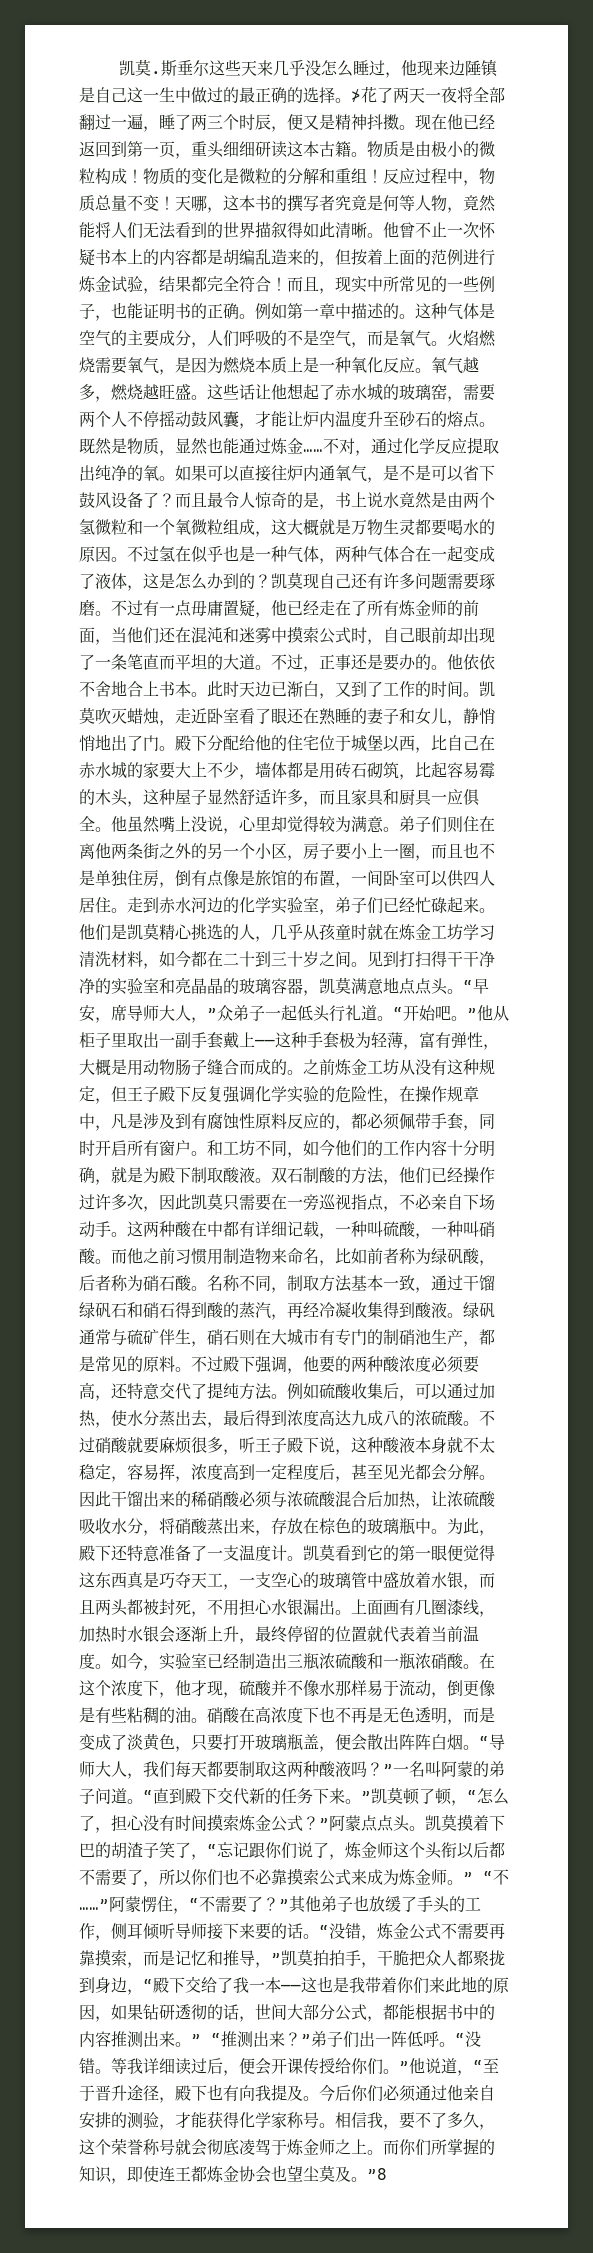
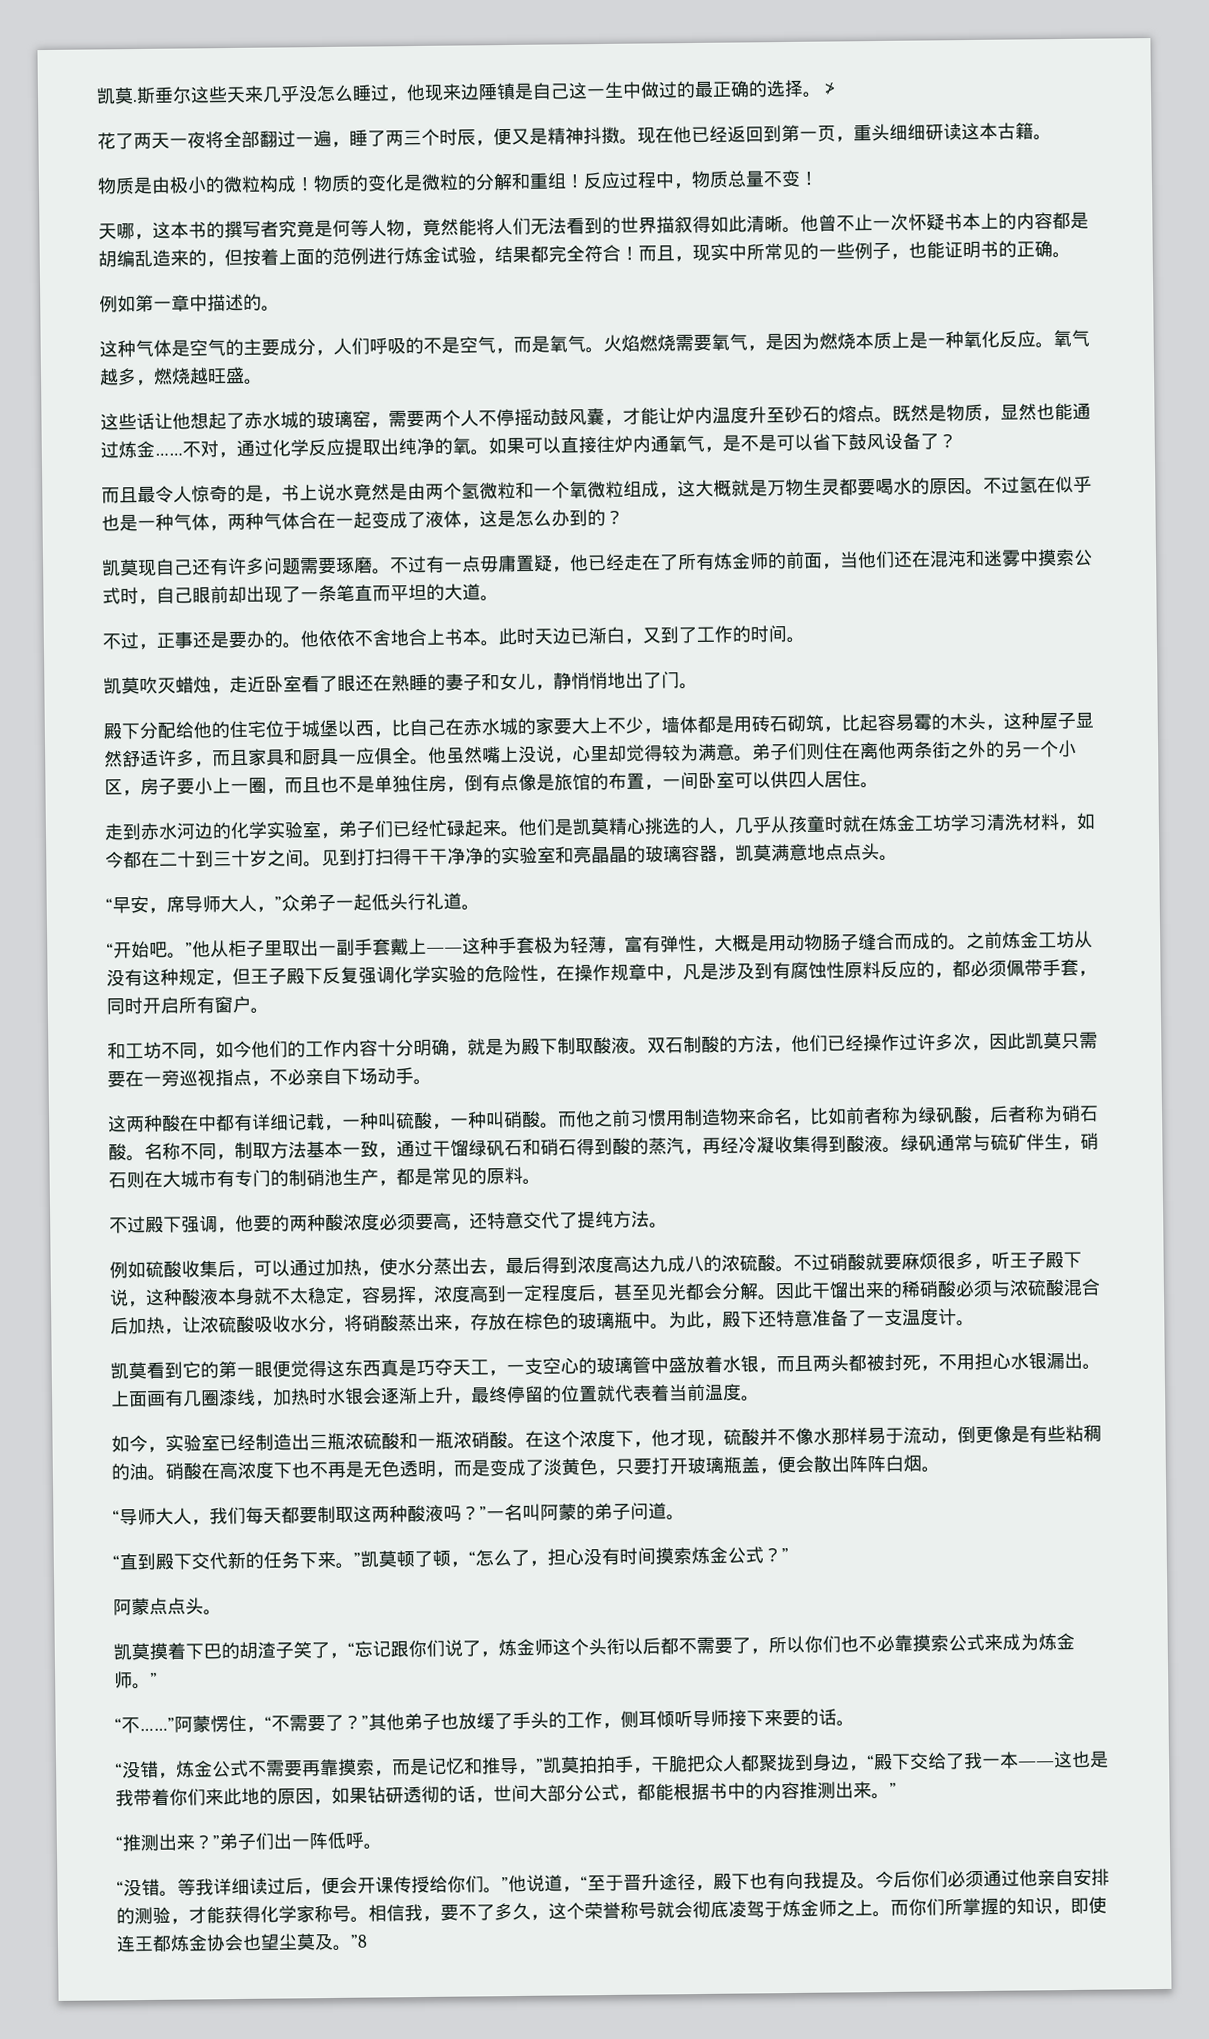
- ≯花了两天一夜将全部翻过一遍，睡了两三个时辰，便又是精神抖擞。
+ ≯
+ 花了两天一夜将全部翻过一遍，睡了两三个时辰，便又是精神抖擞。
- 现在他已经返回到第一页，重头细细研读这本古籍。物质是由极小的微粒构成！
+ 现在他已经返回到第一页，重头细细研读这本古籍。
+ 物质是由极小的微粒构成！
- 反应过程中，物质总量不变！天哪，这本书的撰写者究竟是何等人物，竟然能将人们无法看到的世界描叙得如此清晰。
+ 反应过程中，物质总量不变！
+ 天哪，这本书的撰写者究竟是何等人物，竟然能将人们无法看到的世界描叙得如此清晰。
- 而且，现实中所常见的一些例子，也能证明书的正确。例如第一章中描述的。这种气体是空气的主要成分，人们呼吸的不是空气，而是氧气。
+ 而且，现实中所常见的一些例子，也能证明书的正确。
+ 例如第一章中描述的。
+ 这种气体是空气的主要成分，人们呼吸的不是空气，而是氧气。
- 氧气越多，燃烧越旺盛。这些话让他想起了赤水城的玻璃窑，需要两个人不停摇动鼓风囊，才能让炉内温度升至砂石的熔点。
+ 氧气越多，燃烧越旺盛。
+ 这些话让他想起了赤水城的玻璃窑，需要两个人不停摇动鼓风囊，才能让炉内温度升至砂石的熔点。
- 如果可以直接往炉内通氧气，是不是可以省下鼓风设备了？而且最令人惊奇的是，书上说水竟然是由两个氢微粒和一个氧微粒组成，这大概就是万物生灵都要喝水的原因。
+ 如果可以直接往炉内通氧气，是不是可以省下鼓风设备了？
+ 而且最令人惊奇的是，书上说水竟然是由两个氢微粒和一个氧微粒组成，这大概就是万物生灵都要喝水的原因。
- 不过氢在似乎也是一种气体，两种气体合在一起变成了液体，这是怎么办到的？凯莫现自己还有许多问题需要琢磨。
+ 不过氢在似乎也是一种气体，两种气体合在一起变成了液体，这是怎么办到的？
+ 凯莫现自己还有许多问题需要琢磨。
- 不过有一点毋庸置疑，他已经走在了所有炼金师的前面，当他们还在混沌和迷雾中摸索公式时，自己眼前却出现了一条笔直而平坦的大道。不过，正事还是要办的。
+ 不过有一点毋庸置疑，他已经走在了所有炼金师的前面，当他们还在混沌和迷雾中摸索公式时，自己眼前却出现了一条笔直而平坦的大道。
+ 不过，正事还是要办的。
- 此时天边已渐白，又到了工作的时间。凯莫吹灭蜡烛，走近卧室看了眼还在熟睡的妻子和女儿，静悄悄地出了门。殿下分配给他的住宅位于城堡以西，比自己在赤水城的家要大上不少，墙体都是用砖石砌筑，比起容易霉的木头，这种屋子显然舒适许多，而且家具和厨具一应俱全。
+ 此时天边已渐白，又到了工作的时间。
+ 凯莫吹灭蜡烛，走近卧室看了眼还在熟睡的妻子和女儿，静悄悄地出了门。
+ 殿下分配给他的住宅位于城堡以西，比自己在赤水城的家要大上不少，墙体都是用砖石砌筑，比起容易霉的木头，这种屋子显然舒适许多，而且家具和厨具一应俱全。
- 弟子们则住在离他两条街之外的另一个小区，房子要小上一圈，而且也不是单独住房，倒有点像是旅馆的布置，一间卧室可以供四人居住。走到赤水河边的化学实验室，弟子们已经忙碌起来。
+ 弟子们则住在离他两条街之外的另一个小区，房子要小上一圈，而且也不是单独住房，倒有点像是旅馆的布置，一间卧室可以供四人居住。
+ 走到赤水河边的化学实验室，弟子们已经忙碌起来。
- 见到打扫得干干净净的实验室和亮晶晶的玻璃容器，凯莫满意地点点头。“早安，席导师大人，”众弟子一起低头行礼道。“开始吧。”他从柜子里取出一副手套戴上——这种手套极为轻薄，富有弹性，大概是用动物肠子缝合而成的。
+ 见到打扫得干干净净的实验室和亮晶晶的玻璃容器，凯莫满意地点点头。
+ “早安，席导师大人，”众弟子一起低头行礼道。
+ “开始吧。”他从柜子里取出一副手套戴上——这种手套极为轻薄，富有弹性，大概是用动物肠子缝合而成的。
- 之前炼金工坊从没有这种规定，但王子殿下反复强调化学实验的危险性，在操作规章中，凡是涉及到有腐蚀性原料反应的，都必须佩带手套，同时开启所有窗户。和工坊不同，如今他们的工作内容十分明确，就是为殿下制取酸液。
+ 之前炼金工坊从没有这种规定，但王子殿下反复强调化学实验的危险性，在操作规章中，凡是涉及到有腐蚀性原料反应的，都必须佩带手套，同时开启所有窗户。
+ 和工坊不同，如今他们的工作内容十分明确，就是为殿下制取酸液。
- 双石制酸的方法，他们已经操作过许多次，因此凯莫只需要在一旁巡视指点，不必亲自下场动手。这两种酸在中都有详细记载，一种叫硫酸，一种叫硝酸。
+ 双石制酸的方法，他们已经操作过许多次，因此凯莫只需要在一旁巡视指点，不必亲自下场动手。
+ 这两种酸在中都有详细记载，一种叫硫酸，一种叫硝酸。
- 绿矾通常与硫矿伴生，硝石则在大城市有专门的制硝池生产，都是常见的原料。不过殿下强调，他要的两种酸浓度必须要高，还特意交代了提纯方法。例如硫酸收集后，可以通过加热，使水分蒸出去，最后得到浓度高达九成八的浓硫酸。
+ 绿矾通常与硫矿伴生，硝石则在大城市有专门的制硝池生产，都是常见的原料。
+ 不过殿下强调，他要的两种酸浓度必须要高，还特意交代了提纯方法。
+ 例如硫酸收集后，可以通过加热，使水分蒸出去，最后得到浓度高达九成八的浓硫酸。
- 为此，殿下还特意准备了一支温度计。凯莫看到它的第一眼便觉得这东西真是巧夺天工，一支空心的玻璃管中盛放着水银，而且两头都被封死，不用担心水银漏出。
+ 为此，殿下还特意准备了一支温度计。
+ 凯莫看到它的第一眼便觉得这东西真是巧夺天工，一支空心的玻璃管中盛放着水银，而且两头都被封死，不用担心水银漏出。
- 上面画有几圈漆线，加热时水银会逐渐上升，最终停留的位置就代表着当前温度。如今，实验室已经制造出三瓶浓硫酸和一瓶浓硝酸。
+ 上面画有几圈漆线，加热时水银会逐渐上升，最终停留的位置就代表着当前温度。
+ 如今，实验室已经制造出三瓶浓硫酸和一瓶浓硝酸。
- 硝酸在高浓度下也不再是无色透明，而是变成了淡黄色，只要打开玻璃瓶盖，便会散出阵阵白烟。“导师大人，我们每天都要制取这两种酸液吗？”一名叫阿蒙的弟子问道。“直到殿下交代新的任务下来。”凯莫顿了顿，“怎么了，担心没有时间摸索炼金公式？”阿蒙点点头。凯莫摸着下巴的胡渣子笑了，“忘记跟你们说了，炼金师这个头衔以后都不需要了，所以你们也不必靠摸索公式来成为炼金师。” “不……”
+ 硝酸在高浓度下也不再是无色透明，而是变成了淡黄色，只要打开玻璃瓶盖，便会散出阵阵白烟。
+ “导师大人，我们每天都要制取这两种酸液吗？”一名叫阿蒙的弟子问道。
+ “直到殿下交代新的任务下来。”凯莫顿了顿，“怎么了，担心没有时间摸索炼金公式？”
+ 阿蒙点点头。
+ 凯莫摸着下巴的胡渣子笑了，“忘记跟你们说了，炼金师这个头衔以后都不需要了，所以你们也不必靠摸索公式来成为炼金师。”
+ “不……”
- 阿蒙愣住，“不需要了？”其他弟子也放缓了手头的工作，侧耳倾听导师接下来要的话。“没错，炼金公式不需要再靠摸索，而是记忆和推导，”凯莫拍拍手，干脆把众人都聚拢到身边，“殿下交给了我一本——这也是我带着你们来此地的原因，如果钻研透彻的话，世间大部分公式，都能根据书中的内容推测出来。” “推测出来？”弟子们出一阵低呼。“没错。
+ 阿蒙愣住，“不需要了？”其他弟子也放缓了手头的工作，侧耳倾听导师接下来要的话。
+ “没错，炼金公式不需要再靠摸索，而是记忆和推导，”凯莫拍拍手，干脆把众人都聚拢到身边，“殿下交给了我一本——这也是我带着你们来此地的原因，如果钻研透彻的话，世间大部分公式，都能根据书中的内容推测出来。”
+ “推测出来？”弟子们出一阵低呼。
+ “没错。

